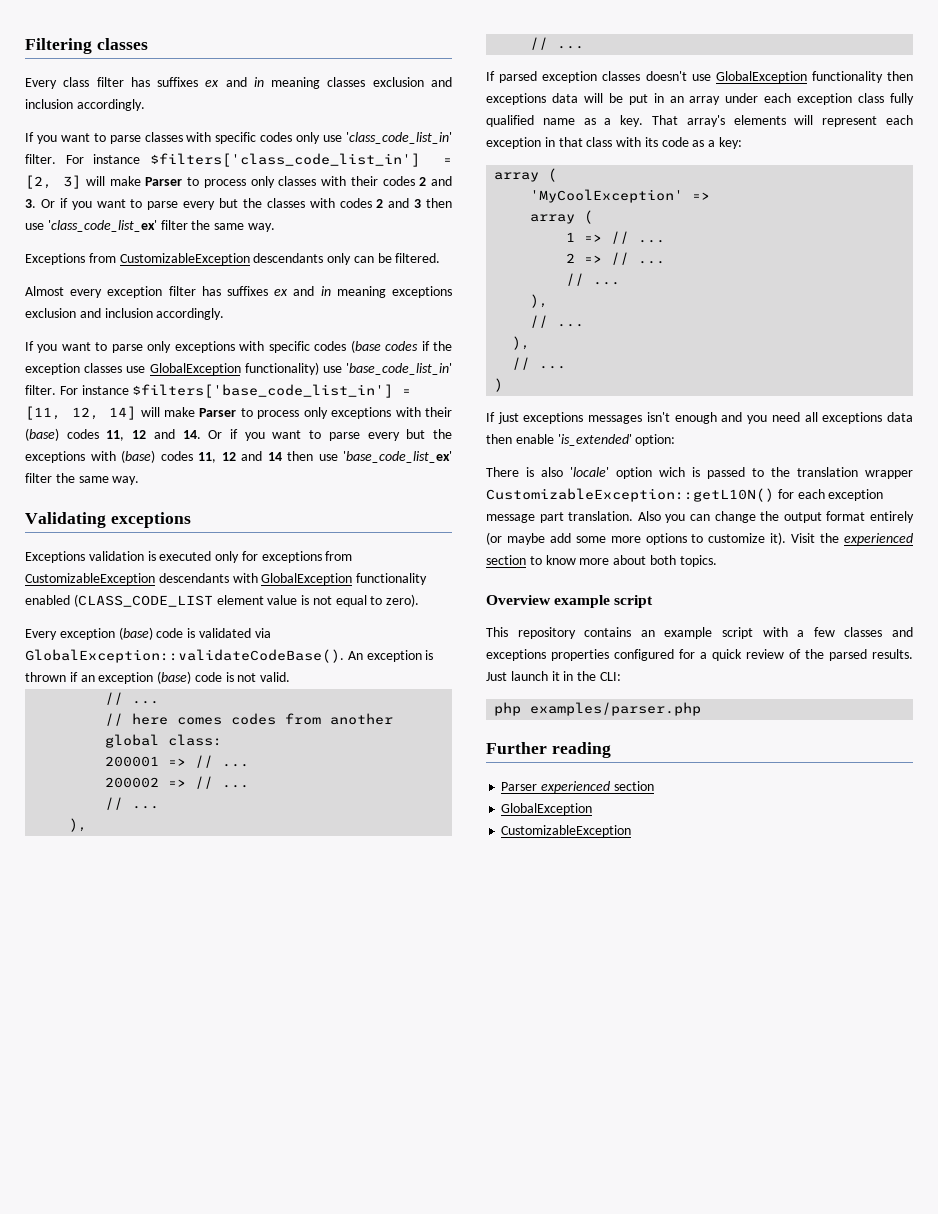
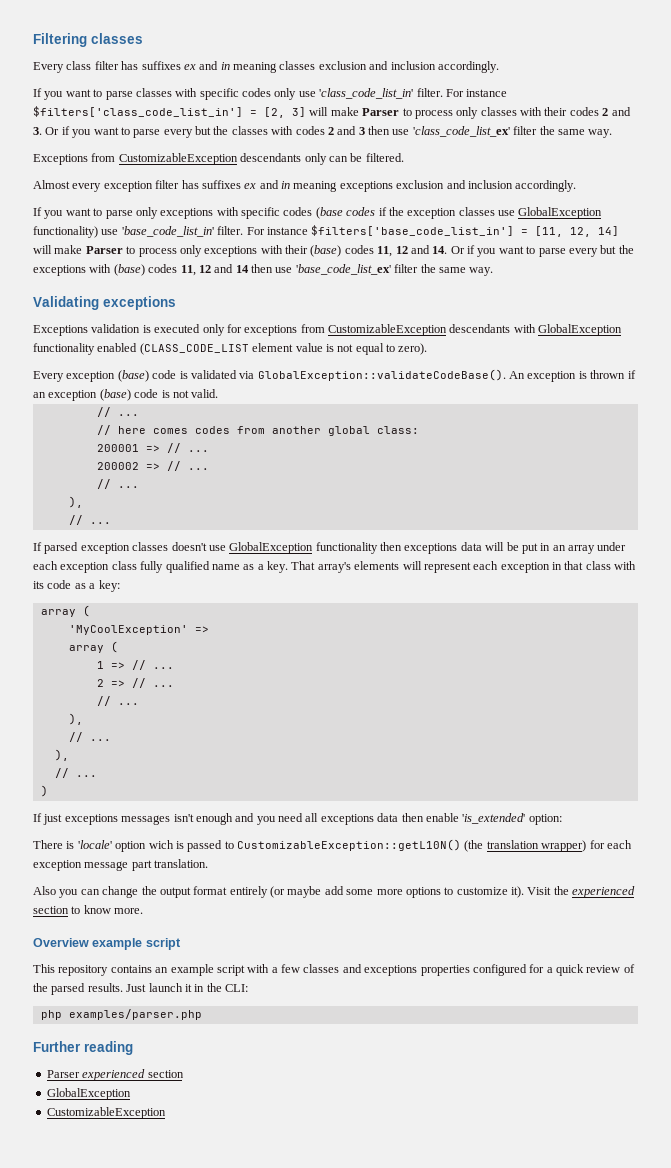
- There is also 'locale' option wich is passed to the translation wrapper CustomizableException::getL10N() for each exception message part translation. Also you can change the output format entirely (or maybe add some more options to customize it).
+ There is 'locale' option wich is passed to CustomizableException::getL10N() (the translation wrapper) for each exception message part translation.
+ Also you can change the output format entirely (or maybe add some more options to customize it).
- Visit the experienced section to know more about both topics.
+ Visit the experienced section to know more.

